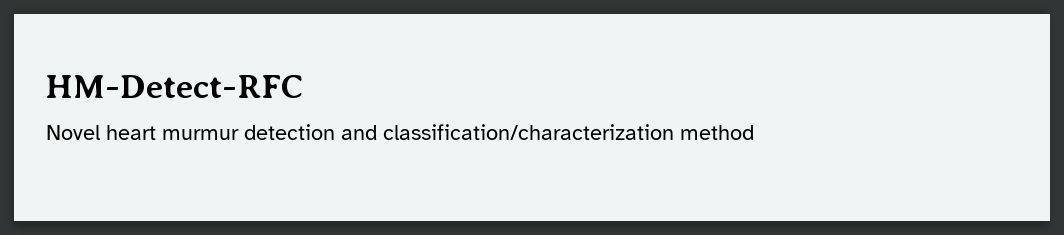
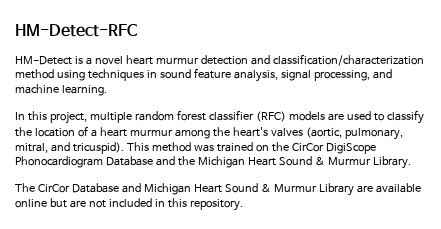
- Novel heart murmur detection and classification/characterization method
+ HM-Detect is a novel heart murmur detection and classification/characterization method using techniques in sound feature analysis, signal processing, and machine learning.
+ In this project, multiple random forest classifier (RFC) models are used to classify the location of a heart murmur among the heart's valves (aortic, pulmonary, mitral, and tricuspid). This method was trained on the CirCor DigiScope Phonocardiogram Database and the Michigan Heart Sound & Murmur Library.
+ The CirCor Database and Michigan Heart Sound & Murmur Library are available online but are not included in this repository.

